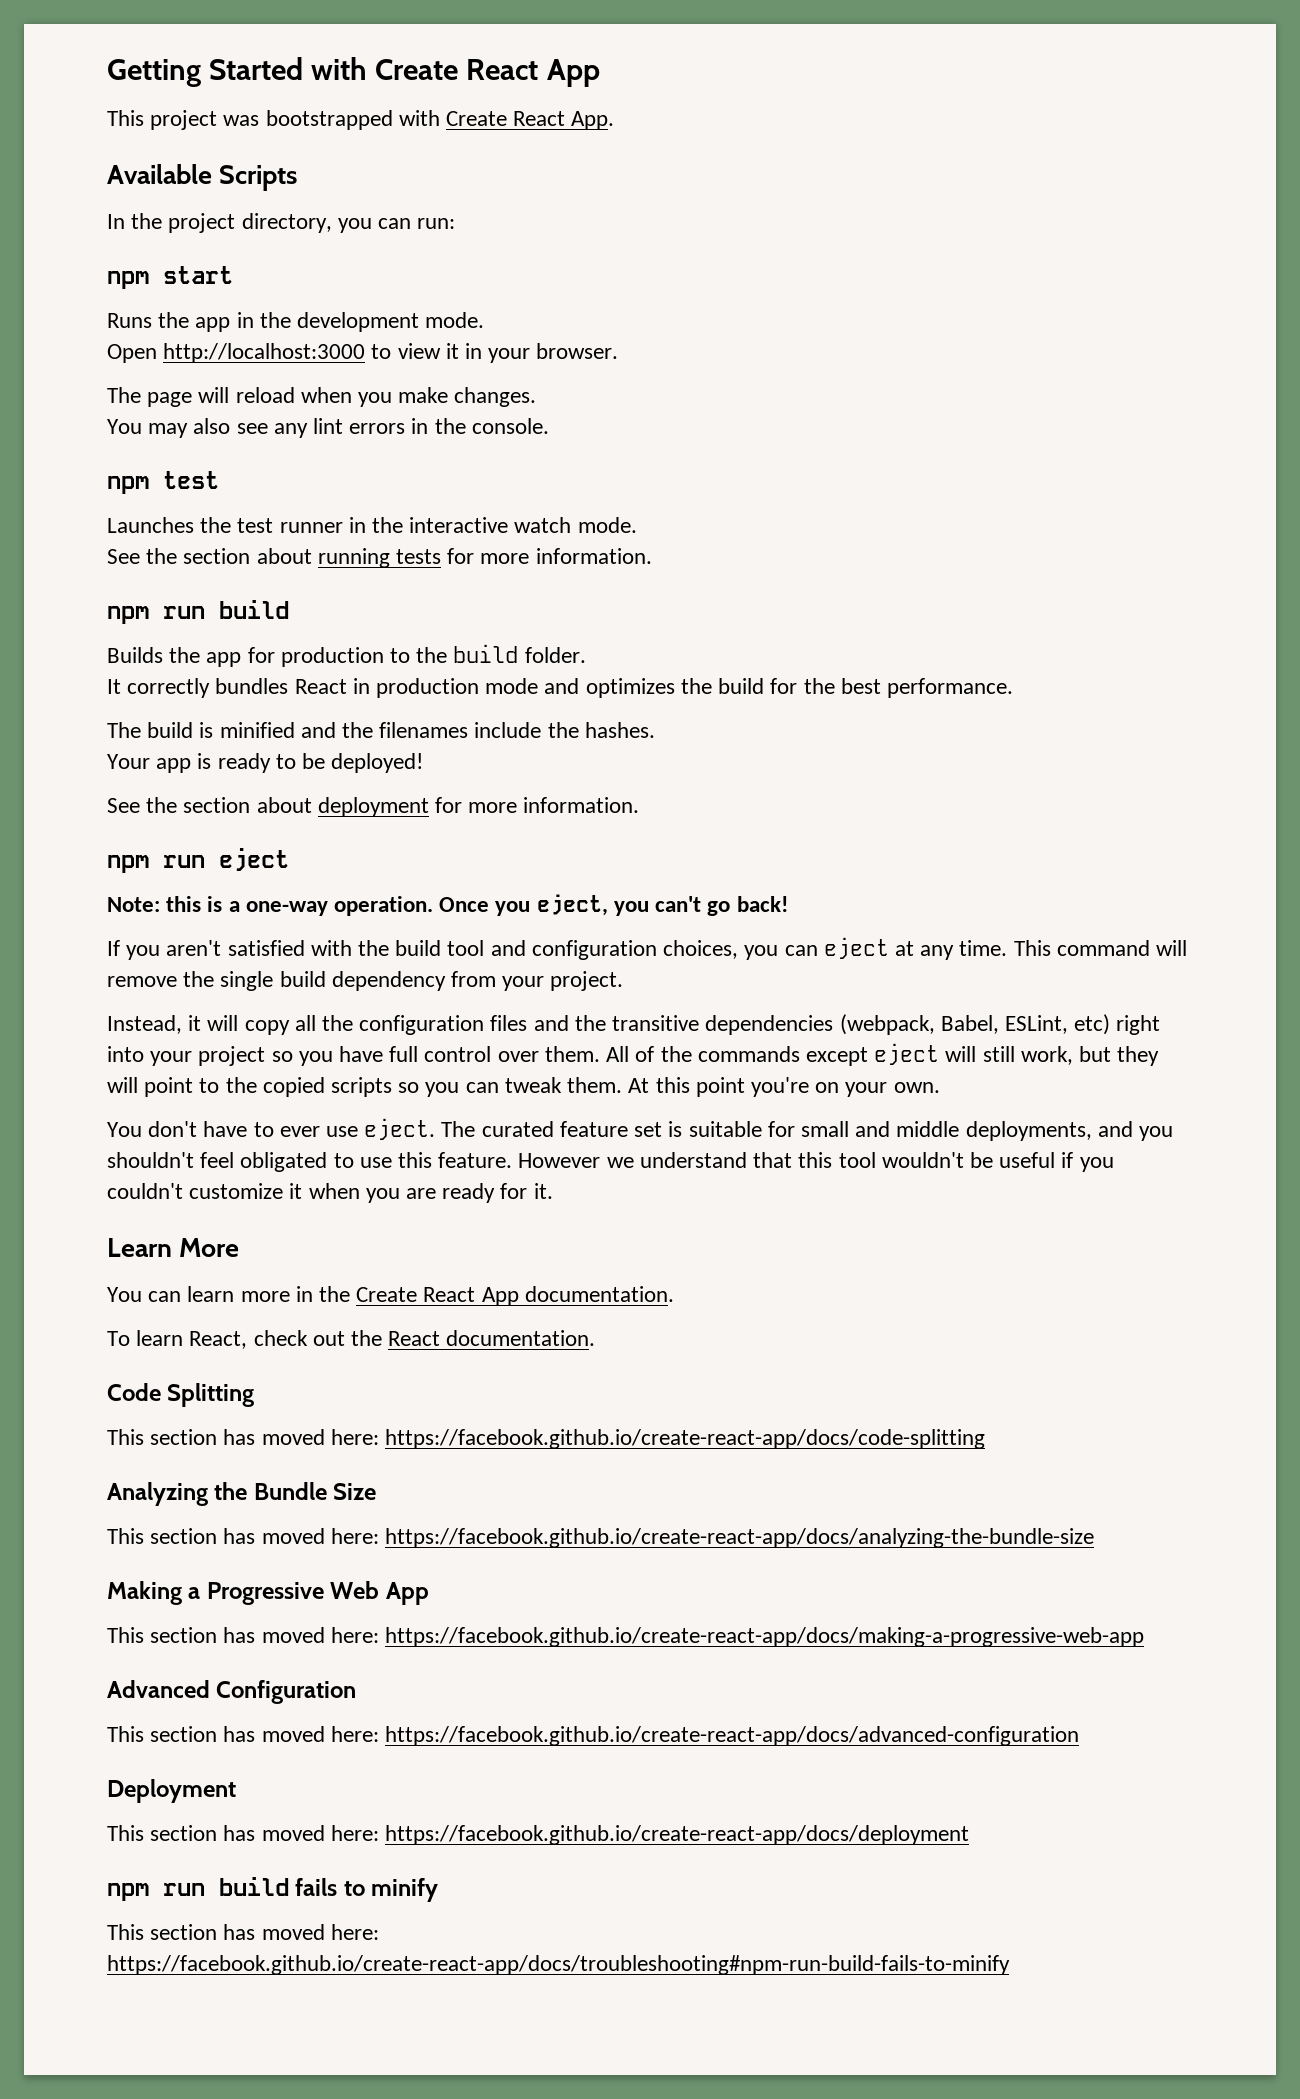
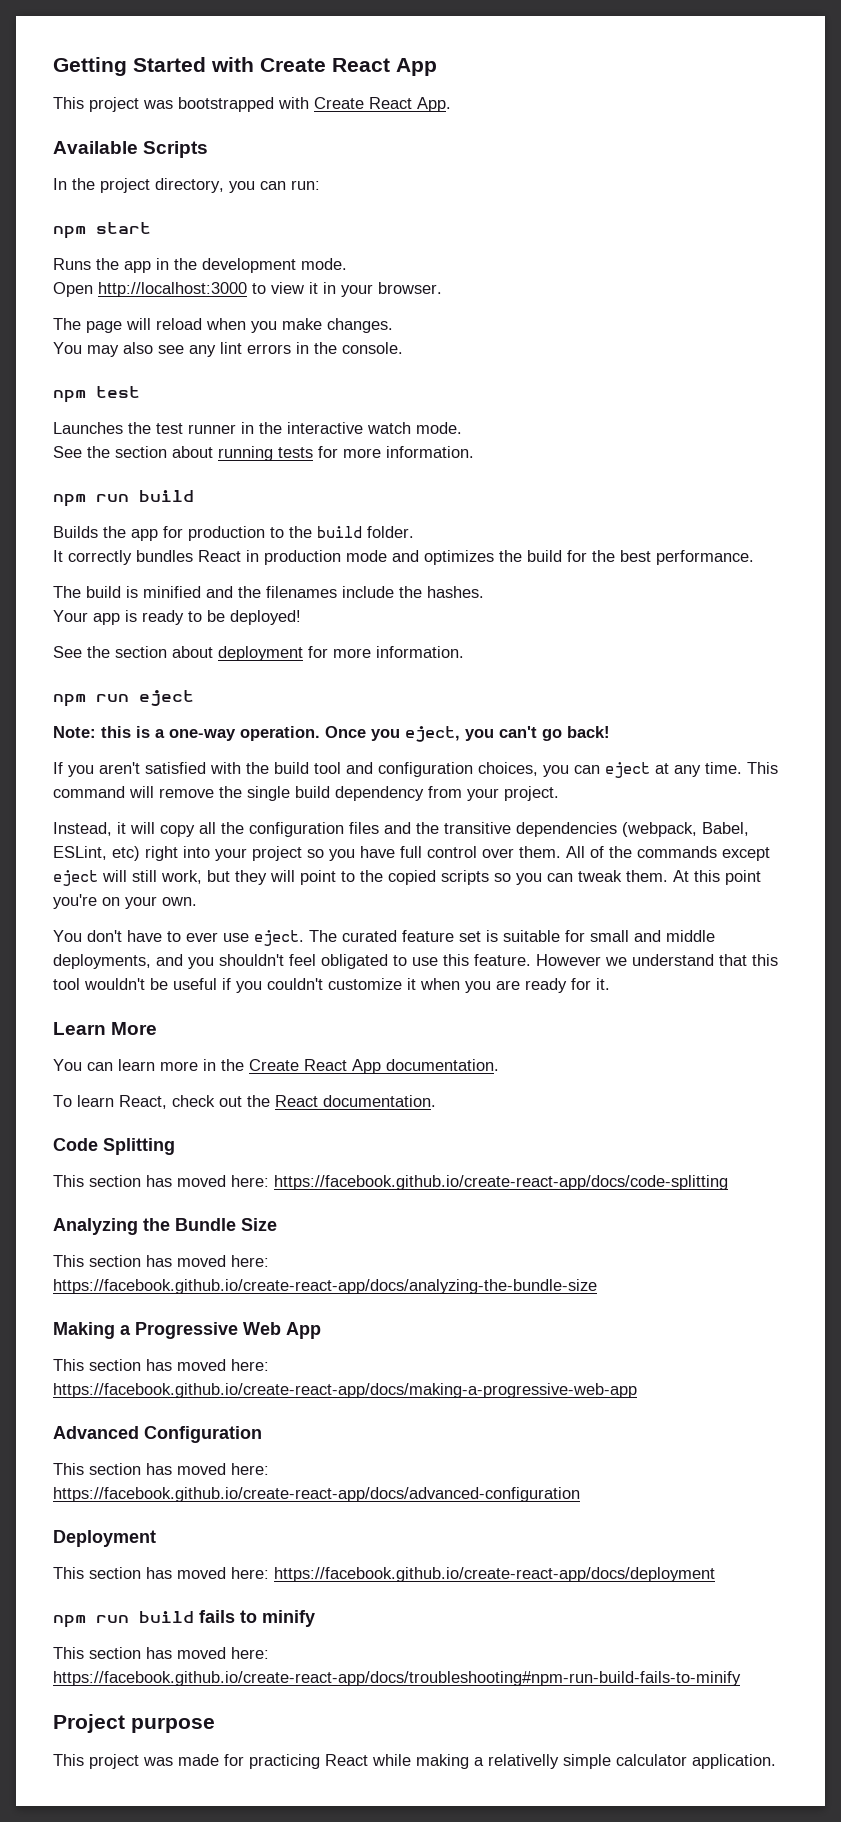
+ Project purpose
+ This project was made for practicing React while making a relativelly simple calculator application.

